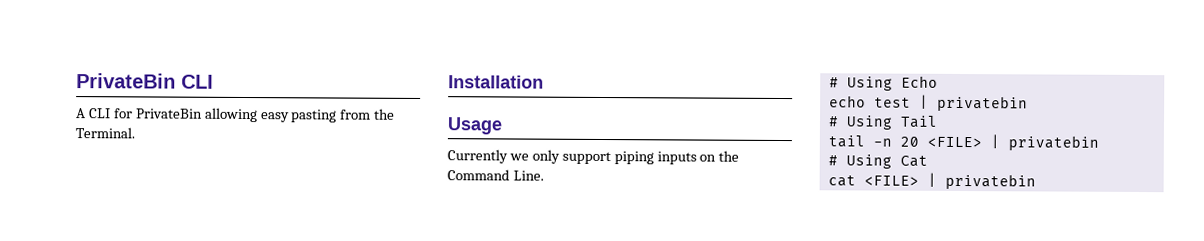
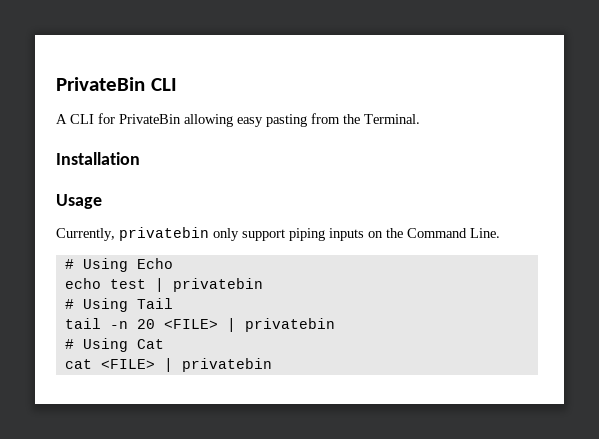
- Currently we only support piping inputs on the Command Line.
+ Currently, privatebin only support piping inputs on the Command Line.

